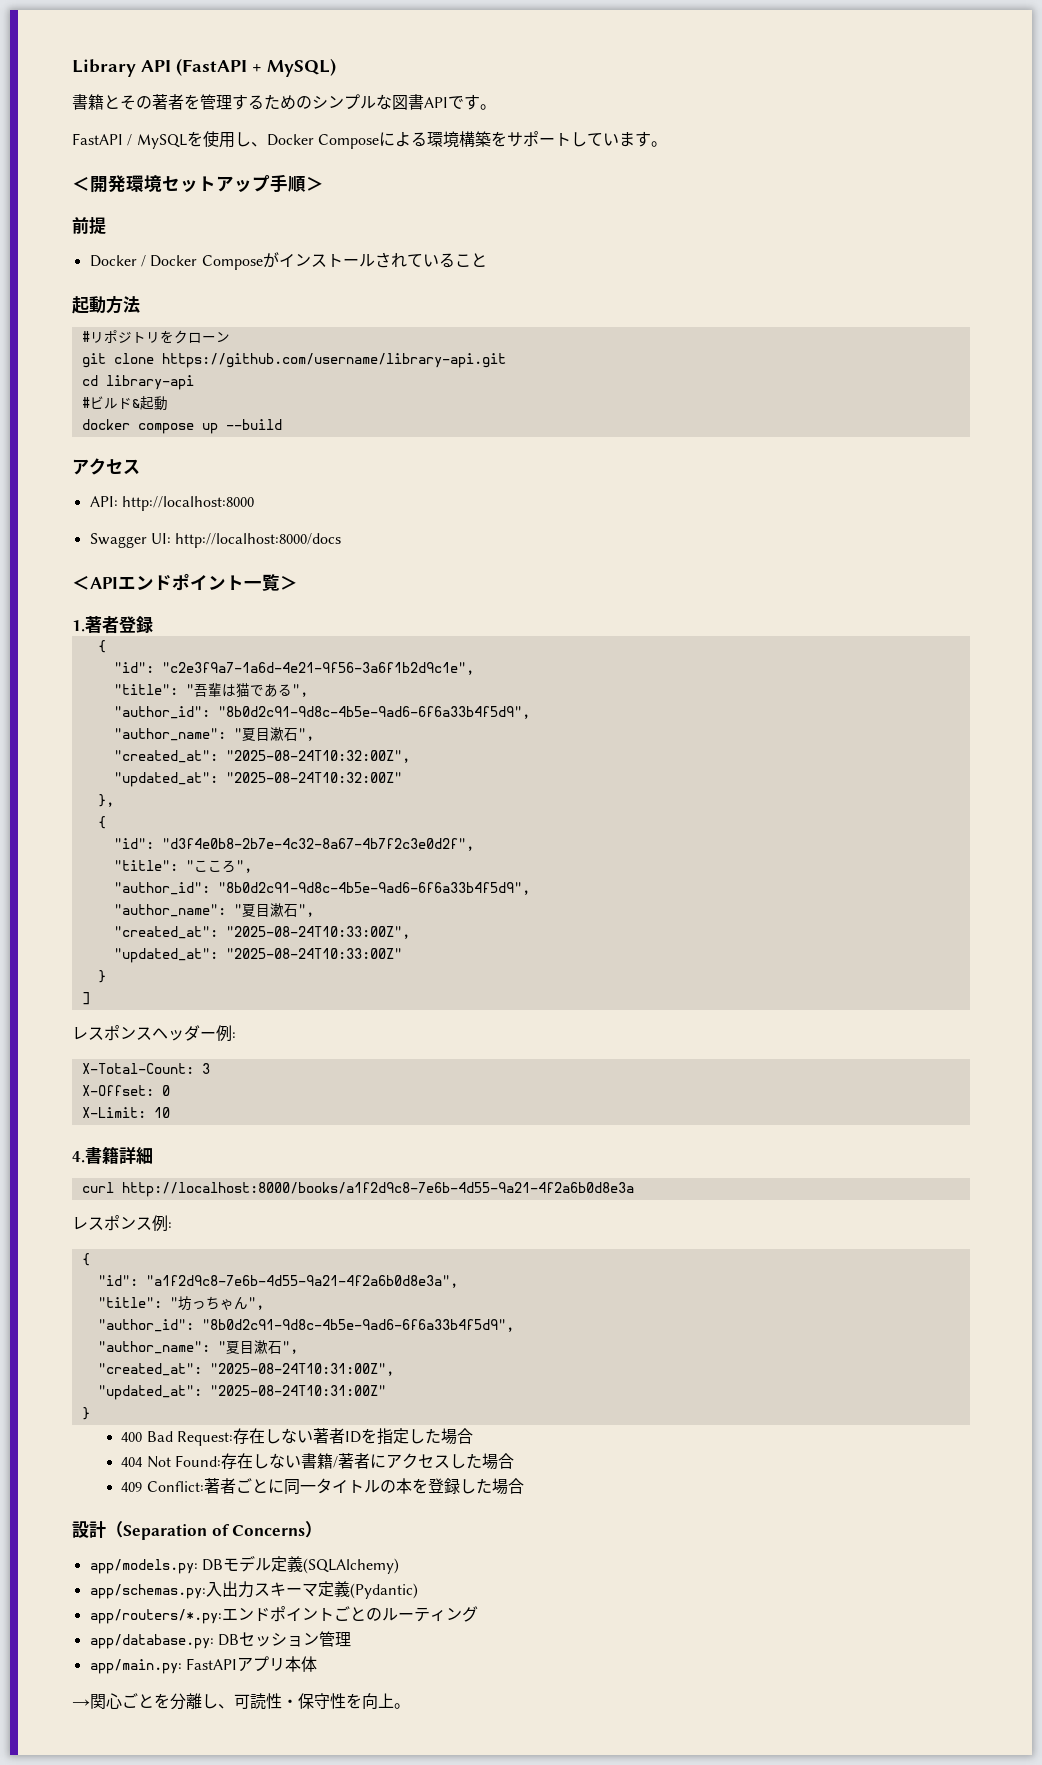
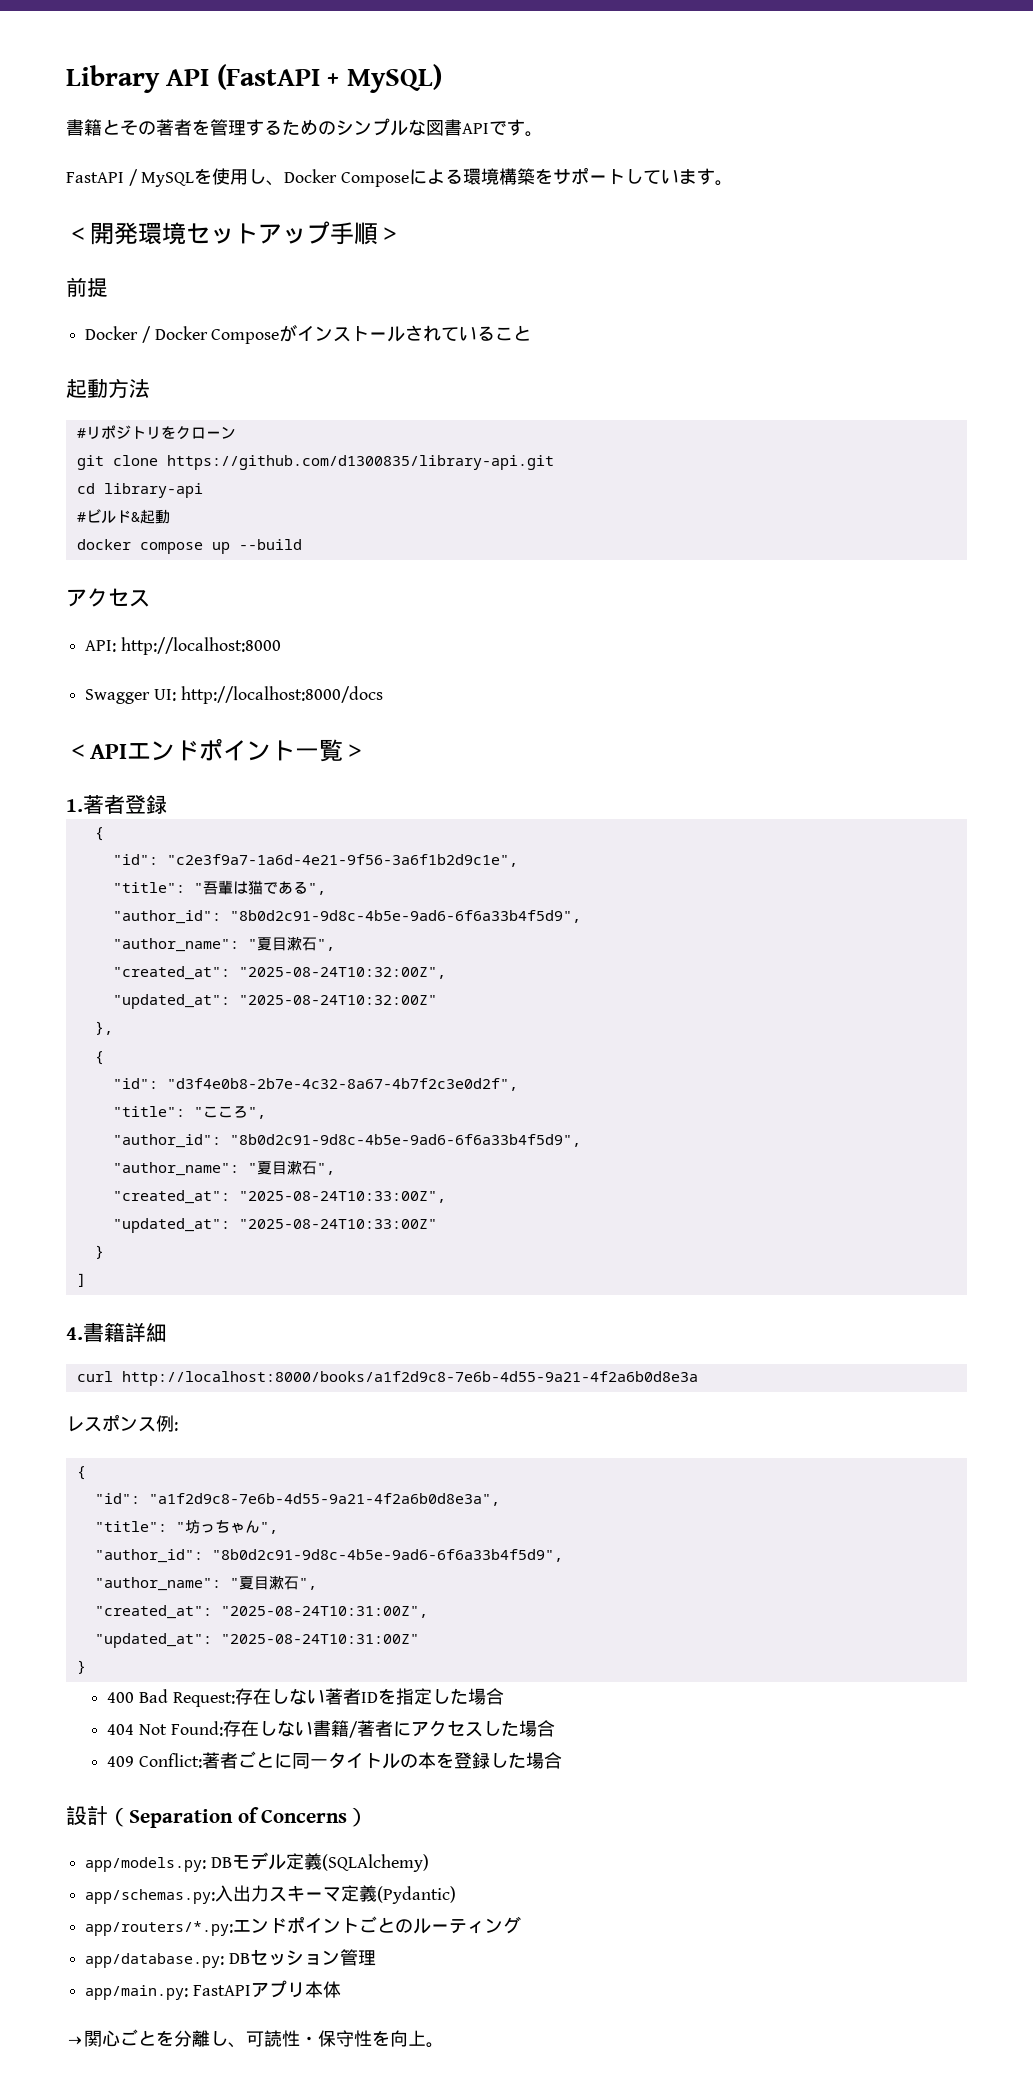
- git clone https://github.com/username/library-api.git
+ git clone https://github.com/d1300835/library-api.git
- レスポンスヘッダー例:
- X-Total-Count: 3
- X-Offset: 0
- X-Limit: 10

